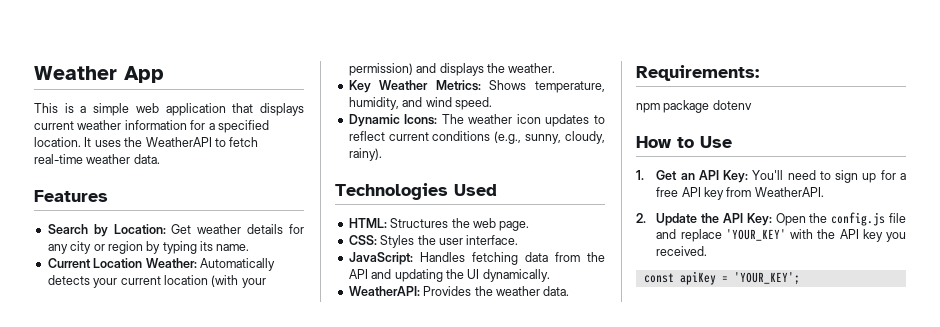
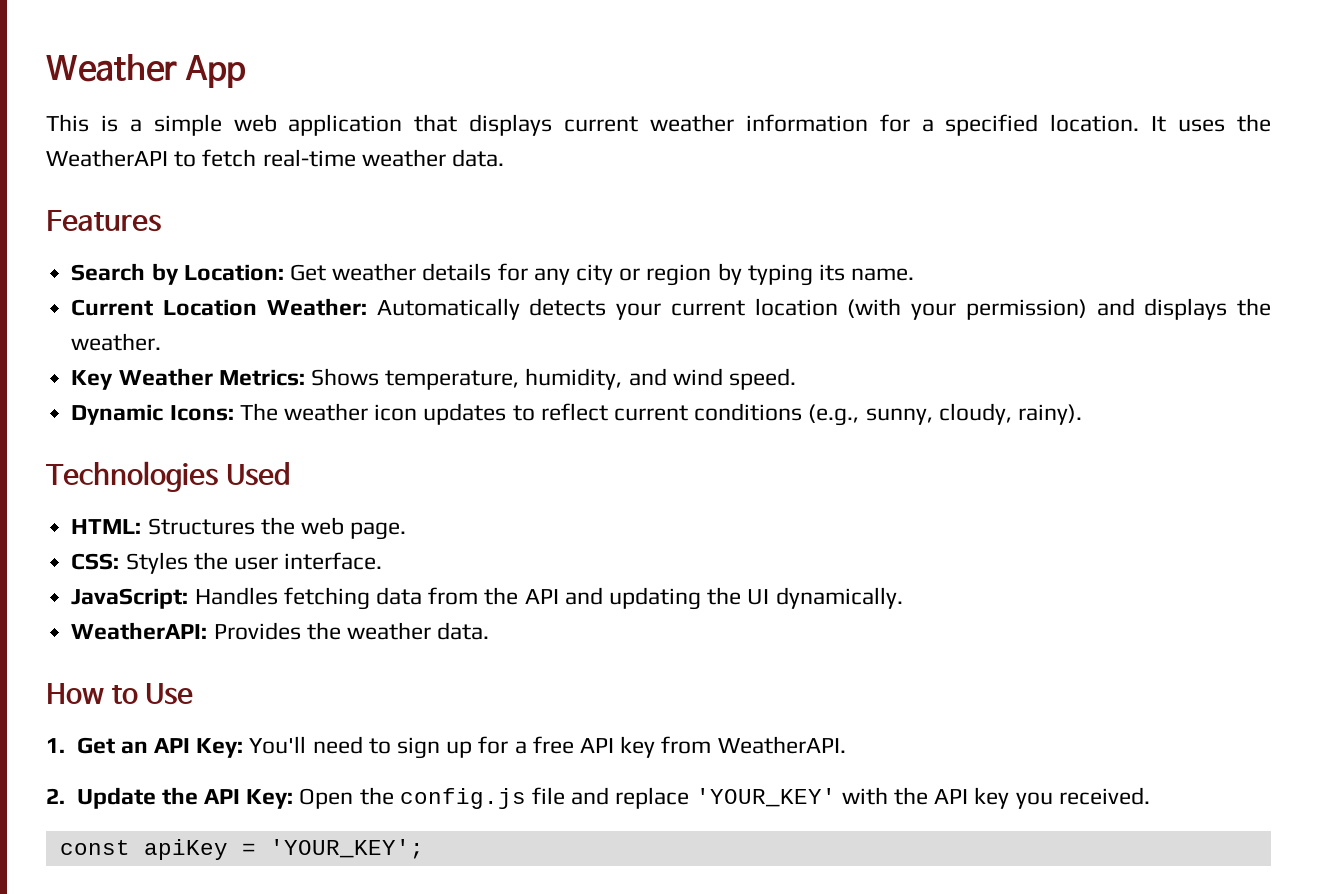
- Requirements:
- npm package dotenv

